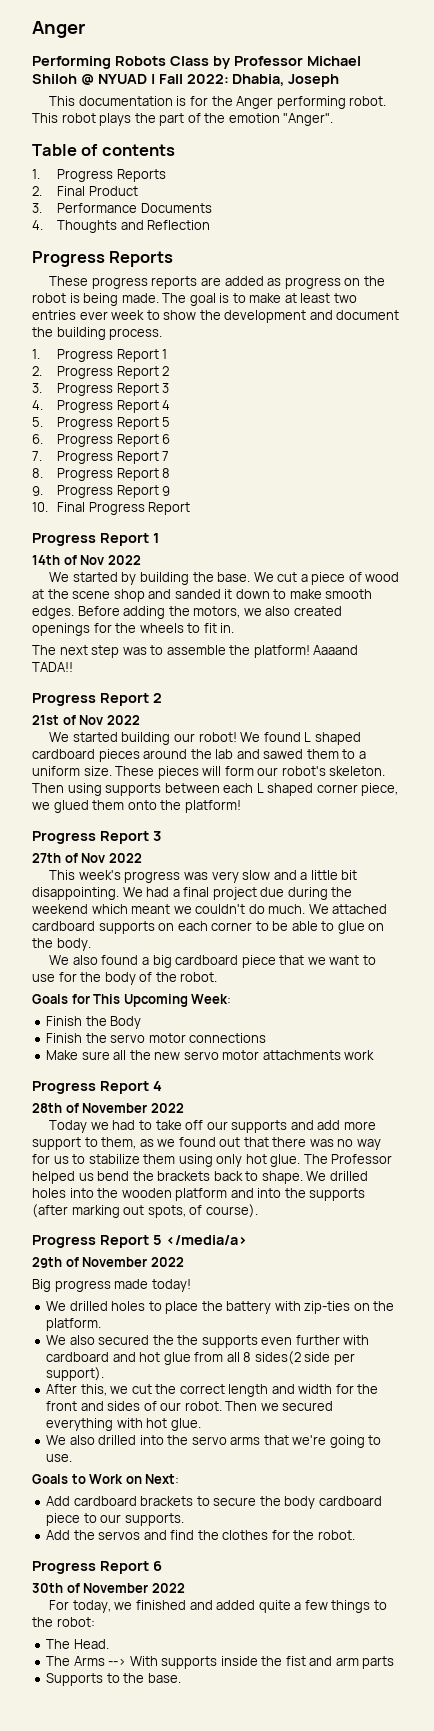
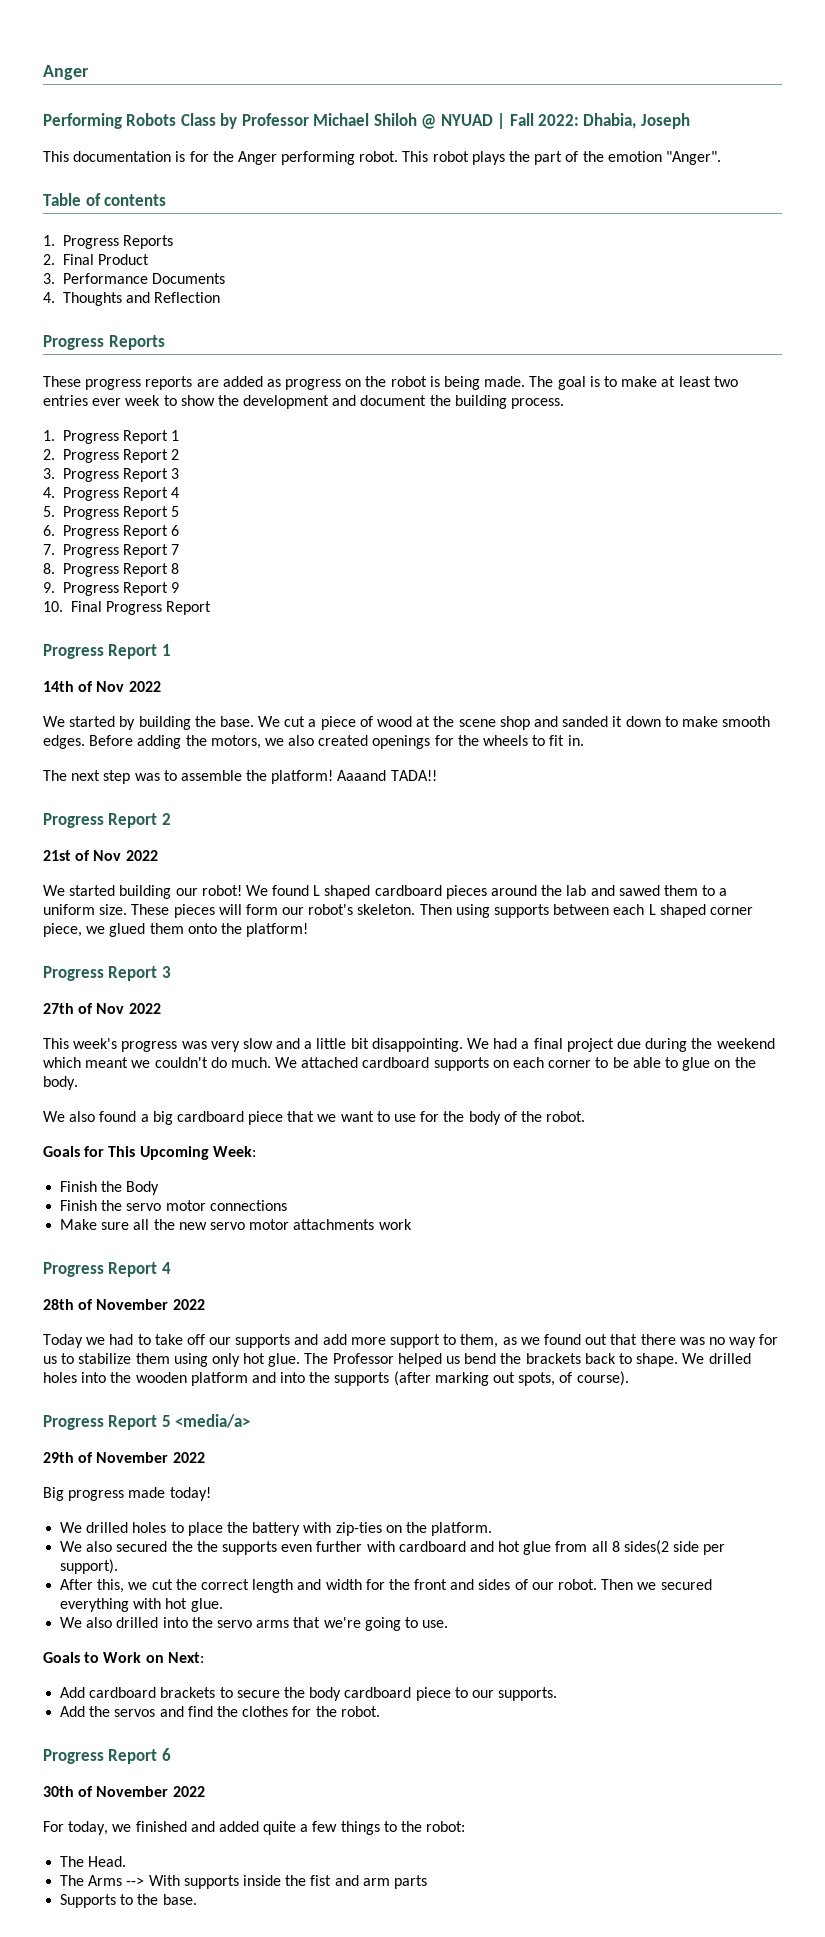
- Progress Report 5 </media/a>
+ Progress Report 5 <media/a>

